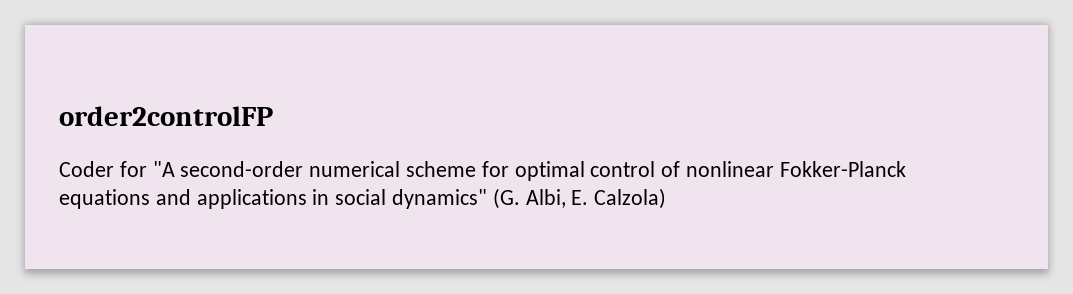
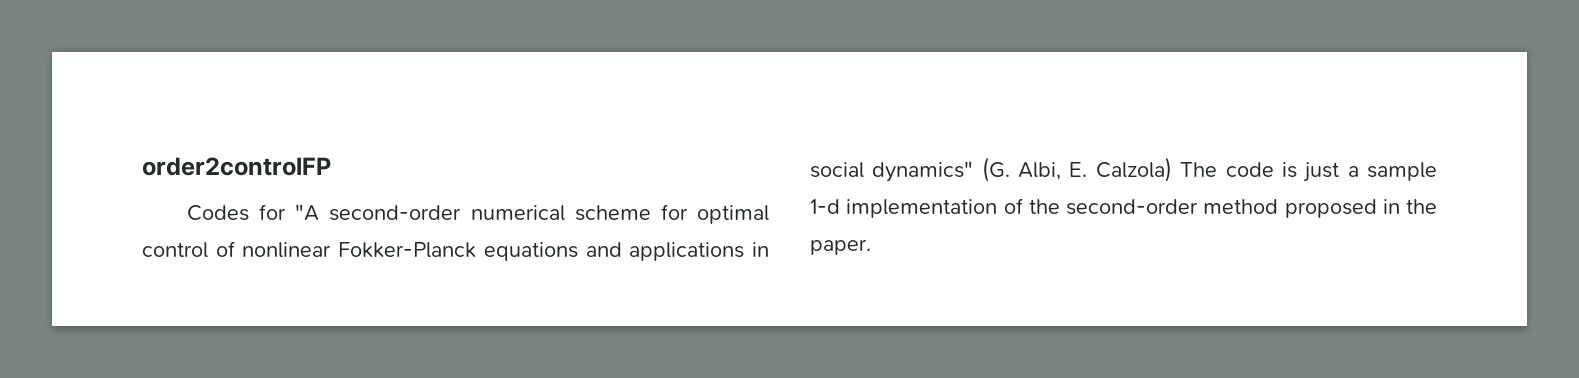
- Coder for "A second-order numerical scheme for optimal control of nonlinear Fokker-Planck equations and applications in social dynamics" (G. Albi, E. Calzola)
+ Codes for "A second-order numerical scheme for optimal control of nonlinear Fokker-Planck equations and applications in social dynamics" (G. Albi, E. Calzola) The code is just a sample 1-d implementation of the second-order method proposed in the paper.

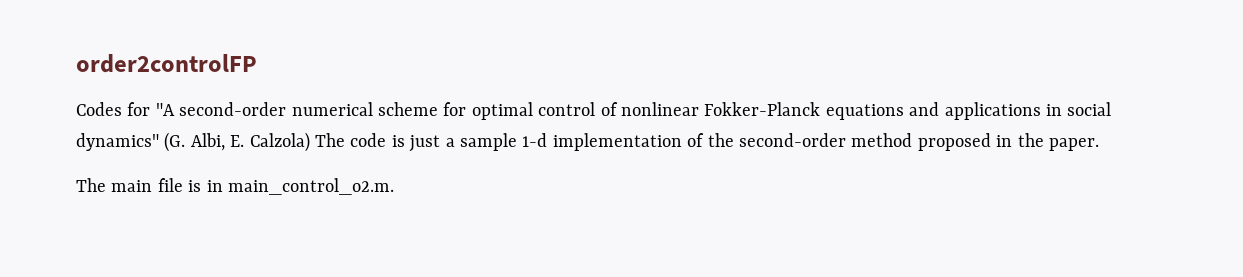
+ The main file is in main_control_o2.m.

